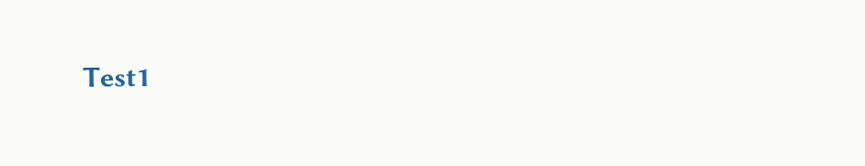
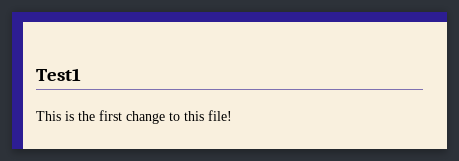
+ This is the first change to this file!

